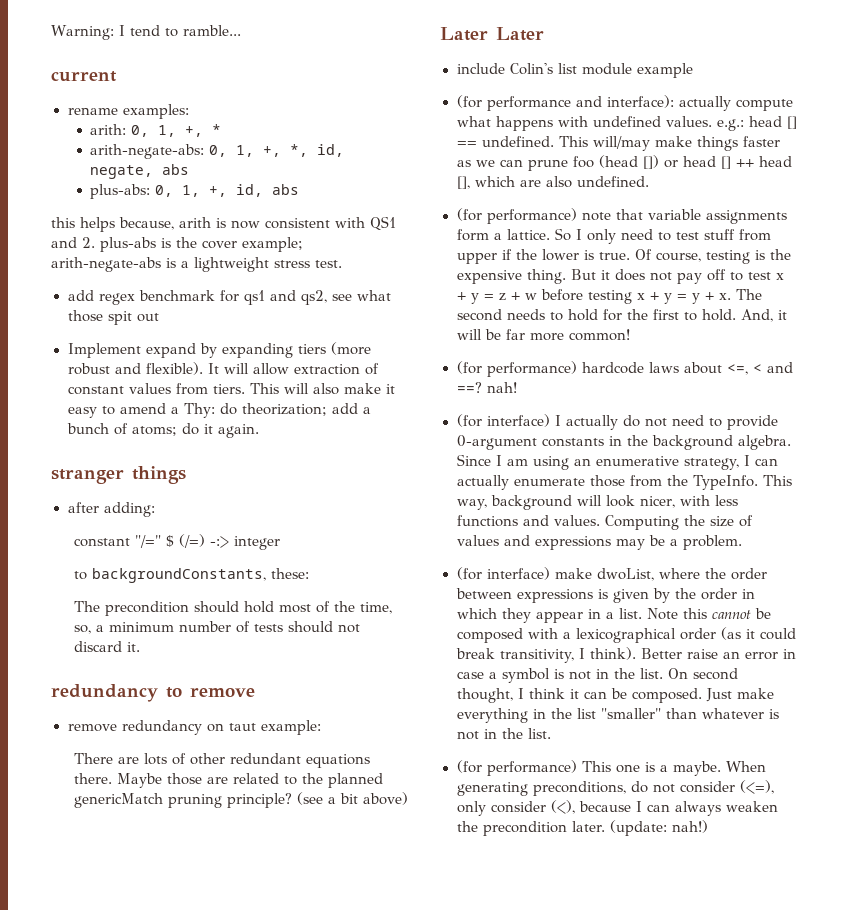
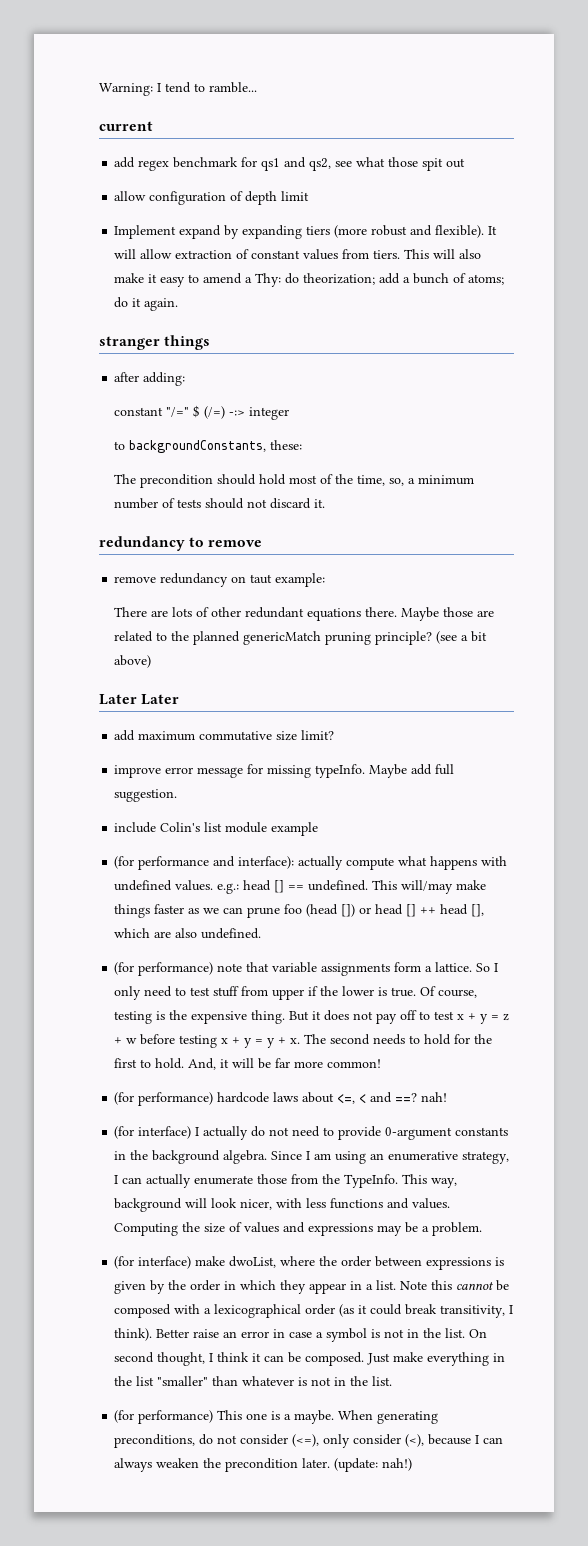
- rename examples:
- arith: 0, 1, +, *
- arith-negate-abs: 0, 1, +, *, id, negate, abs
- plus-abs: 0, 1, +, id, abs
- this helps because, arith is now consistent with QS1 and 2. plus-abs is the cover example; arith-negate-abs is a lightweight stress test.
+ allow configuration of depth limit
+ add maximum commutative size limit?
+ improve error message for missing typeInfo. Maybe add full suggestion.

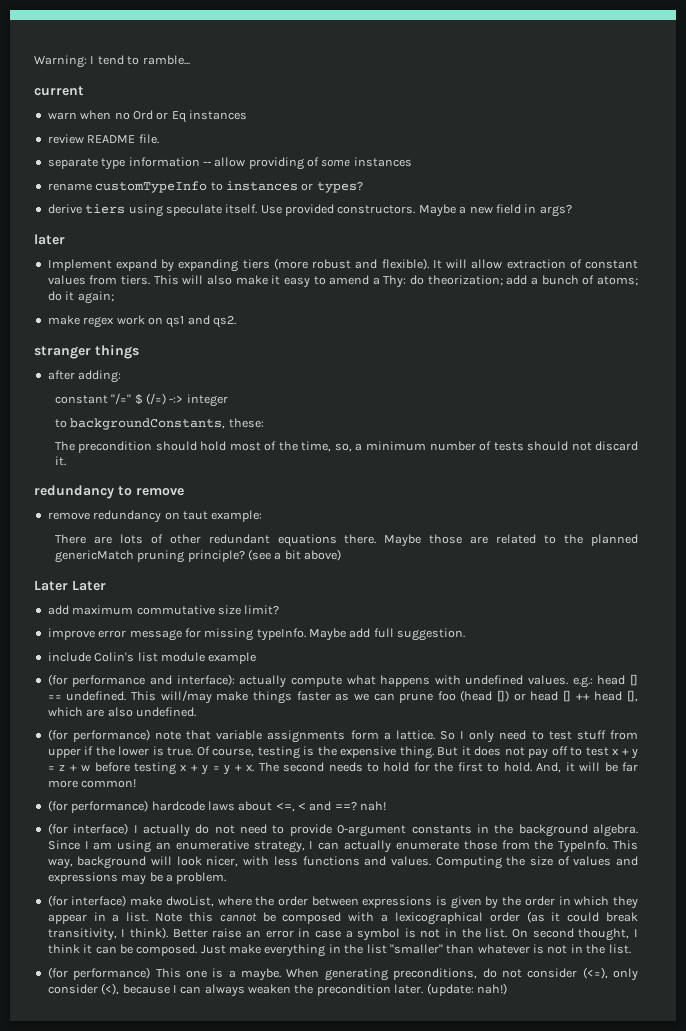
- add regex benchmark for qs1 and qs2, see what those spit out
- allow configuration of depth limit
+ warn when no Ord or Eq instances
+ review README file.
+ separate type information -- allow providing of some instances
+ rename customTypeInfo to instances or types?
+ derive tiers using speculate itself. Use provided constructors. Maybe a new field in args?
+ later
- This will also make it easy to amend a Thy: do theorization; add a bunch of atoms; do it again.
+ This will also make it easy to amend a Thy: do theorization; add a bunch of atoms; do it again;
+ make regex work on qs1 and qs2.

